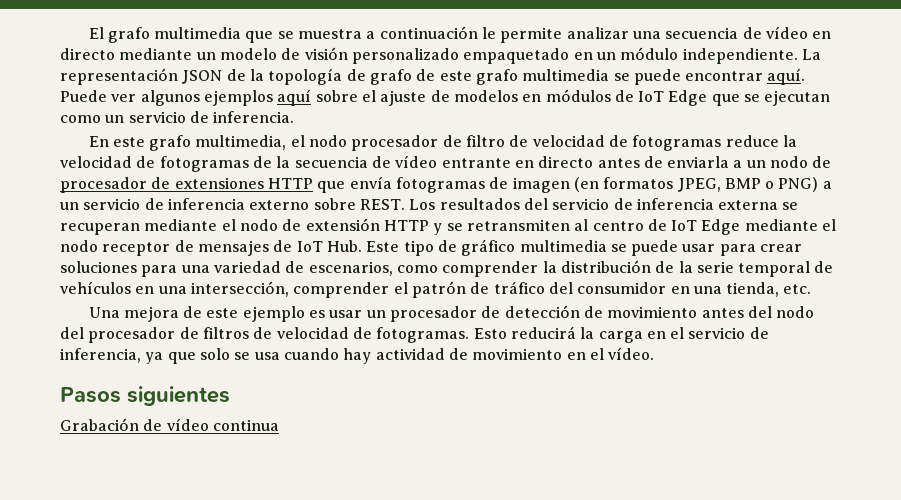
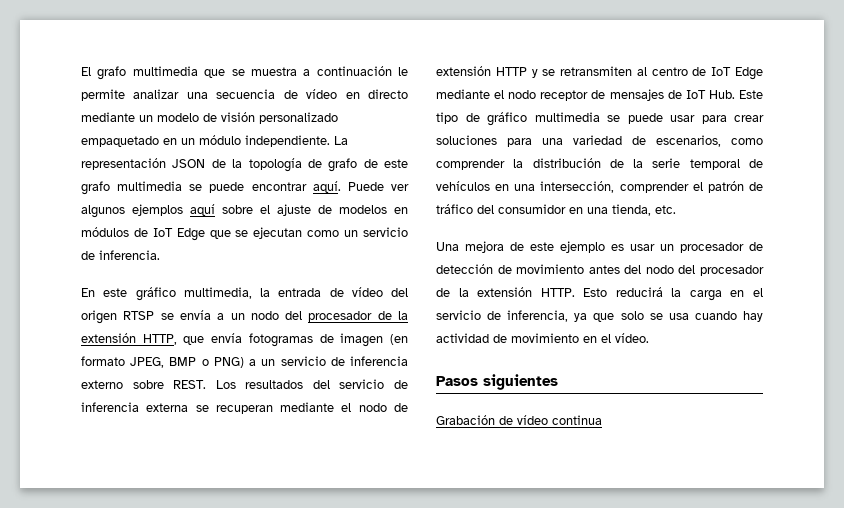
- En este grafo multimedia, el nodo procesador de filtro de velocidad de fotogramas reduce la velocidad de fotogramas de la secuencia de vídeo entrante en directo antes de enviarla a un nodo de procesador de extensiones HTTP que envía fotogramas de imagen (en formatos JPEG, BMP o PNG) a un servicio de inferencia externo sobre REST.
+ En este gráfico multimedia, la entrada de vídeo del origen RTSP se envía a un nodo del procesador de la extensión HTTP, que envía fotogramas de imagen (en formato JPEG, BMP o PNG) a un servicio de inferencia externo sobre REST.
- Una mejora de este ejemplo es usar un procesador de detección de movimiento antes del nodo del procesador de filtros de velocidad de fotogramas.
+ Una mejora de este ejemplo es usar un procesador de detección de movimiento antes del nodo del procesador de la extensión HTTP.

